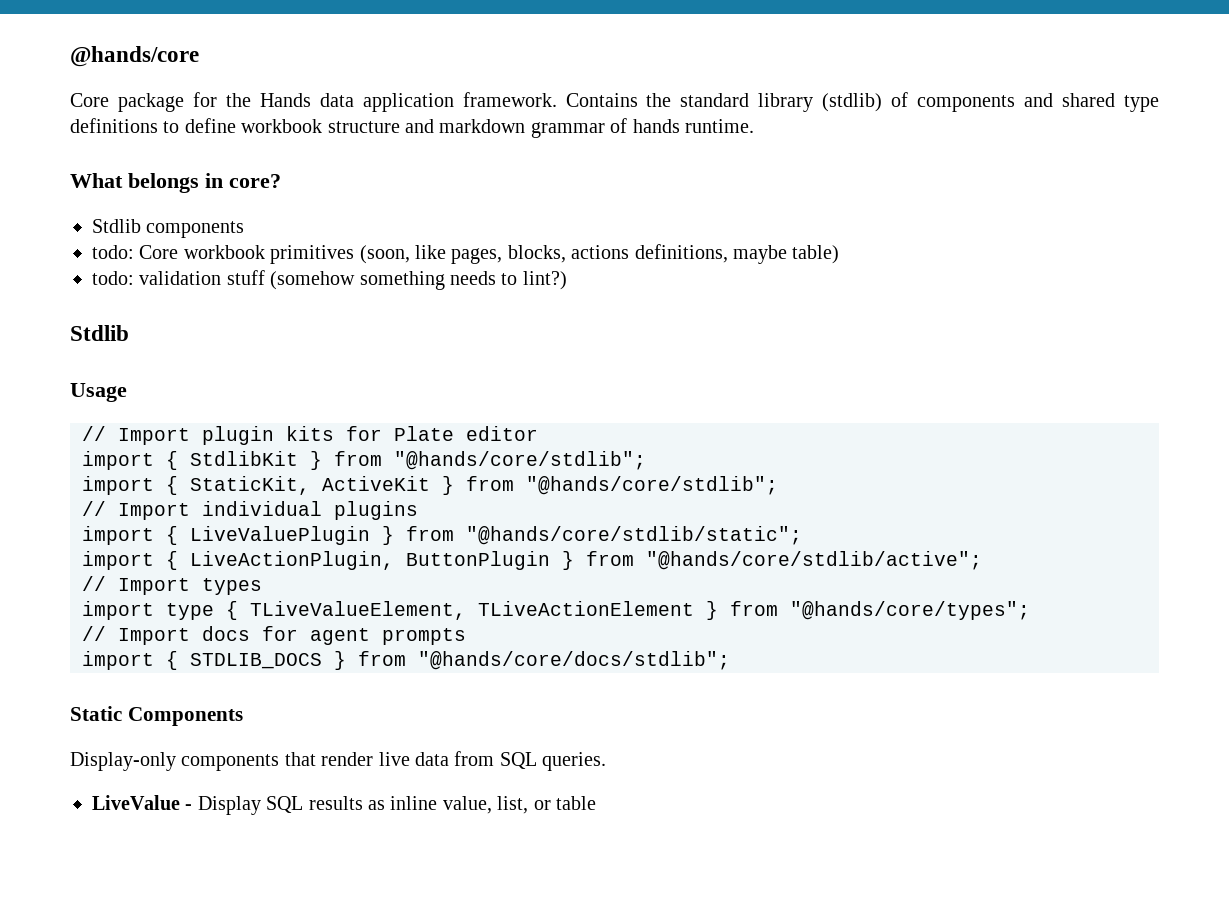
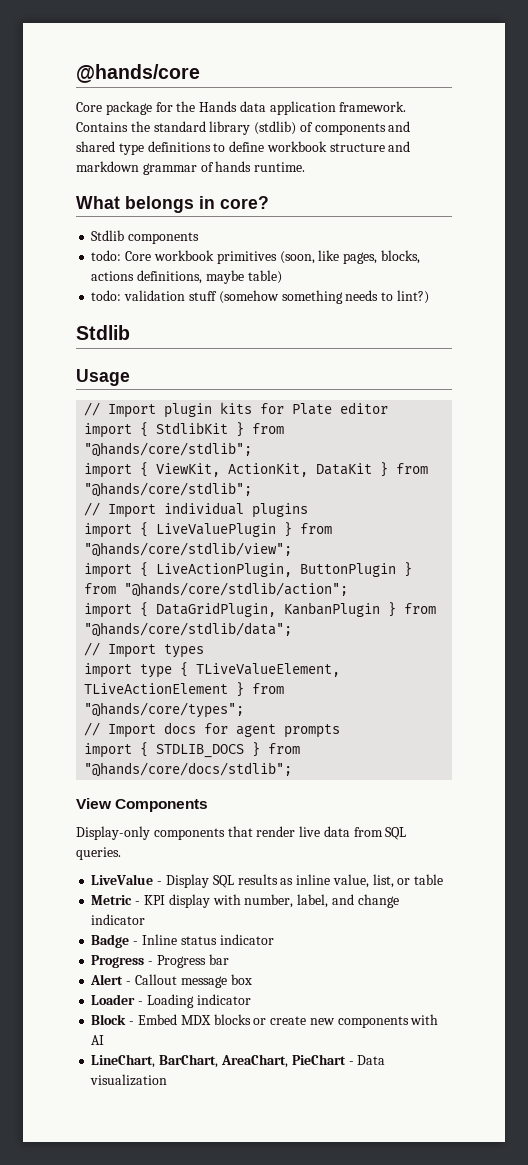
- import { StaticKit, ActiveKit } from "@hands/core/stdlib";
+ import { ViewKit, ActionKit, DataKit } from "@hands/core/stdlib";
- import { LiveValuePlugin } from "@hands/core/stdlib/static";
+ import { LiveValuePlugin } from "@hands/core/stdlib/view";
- import { LiveActionPlugin, ButtonPlugin } from "@hands/core/stdlib/active";
+ import { LiveActionPlugin, ButtonPlugin } from "@hands/core/stdlib/action";
+ import { DataGridPlugin, KanbanPlugin } from "@hands/core/stdlib/data";
- Static Components
+ View Components
+ Metric - KPI display with number, label, and change indicator
+ Badge - Inline status indicator
+ Progress - Progress bar
+ Alert - Callout message box
+ Loader - Loading indicator
+ Block - Embed MDX blocks or create new components with AI
+ LineChart, BarChart, AreaChart, PieChart - Data visualization

